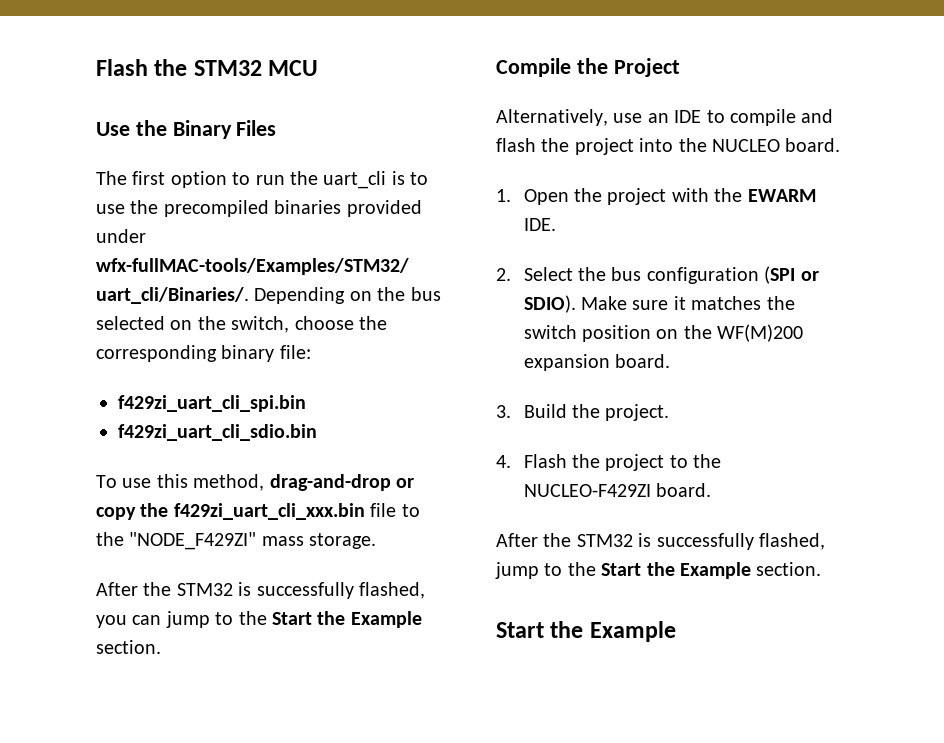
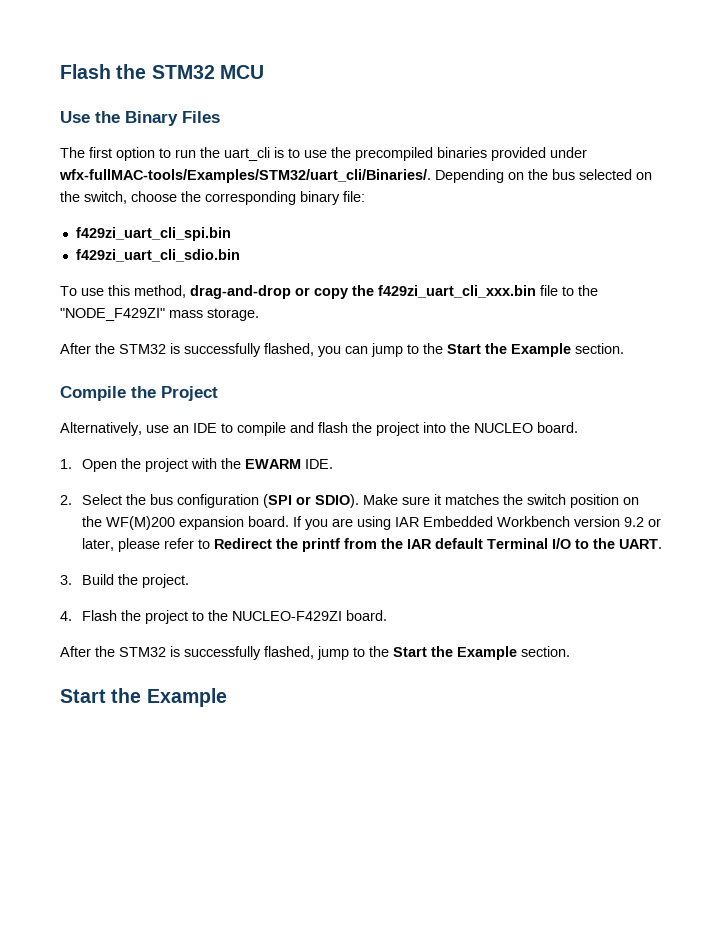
+ If you are using IAR Embedded Workbench version 9.2 or later, please refer to Redirect the printf from the IAR default Terminal I/O to the UART.

